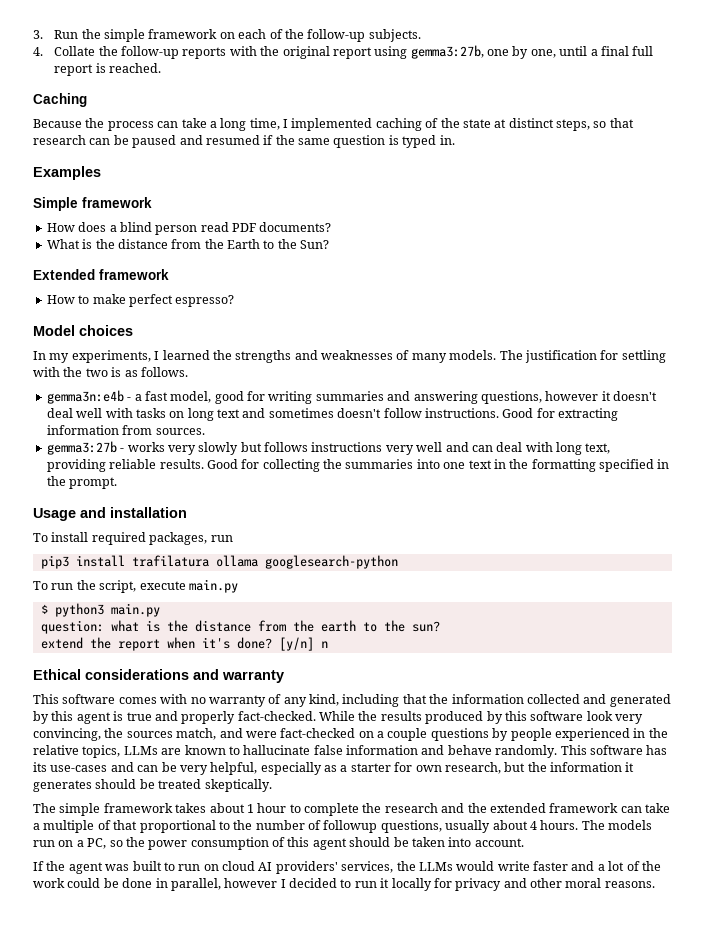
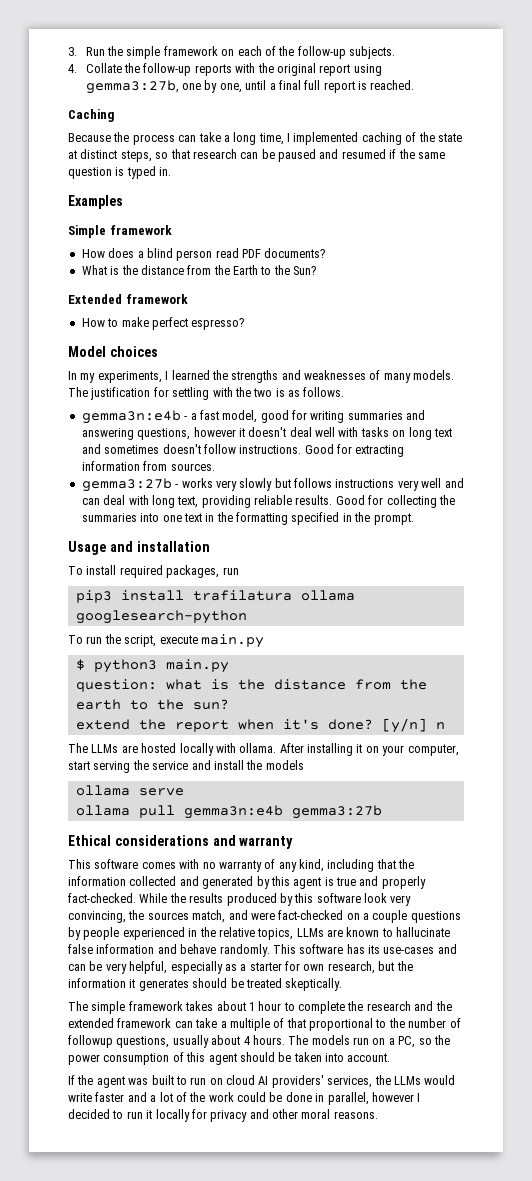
+ The LLMs are hosted locally with ollama. After installing it on your computer, start serving the service and install the models
+ ollama serve
+ ollama pull gemma3n:e4b gemma3:27b

